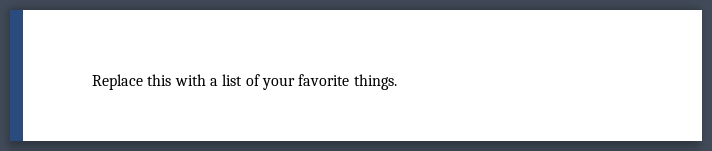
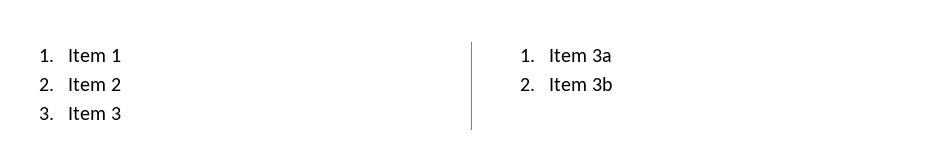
- Replace this with a list of your favorite things.
+ 1. Item 1
+ 2. Item 2
+ 3. Item 3
+ 1. Item 3a
+ 2. Item 3b

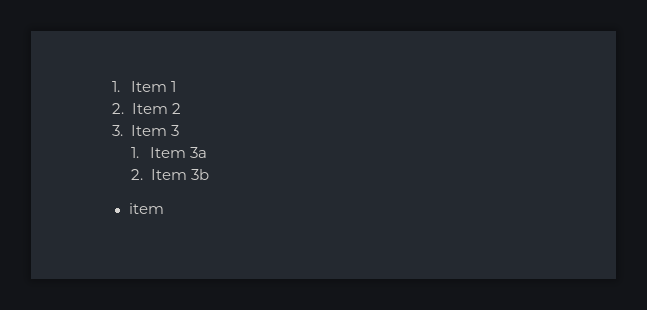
+ item

